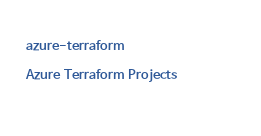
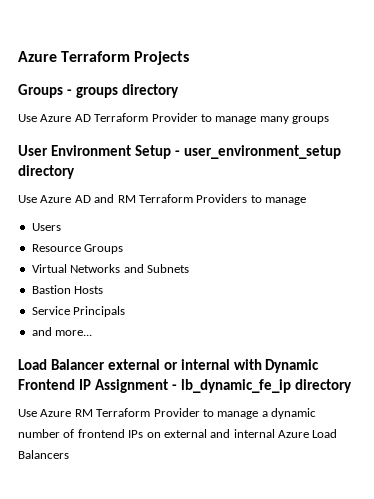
- azure-terraform
+ Groups - groups directory
+ Use Azure AD Terraform Provider to manage many groups
+ User Environment Setup - user_environment_setup directory
+ Use Azure AD and RM Terraform Providers to manage
+ Users
+ Resource Groups
+ Virtual Networks and Subnets
+ Bastion Hosts
+ Service Principals
+ and more...
+ Load Balancer external or internal with Dynamic Frontend IP Assignment - lb_dynamic_fe_ip directory
+ Use Azure RM Terraform Provider to manage a dynamic number of frontend IPs on external and internal Azure Load Balancers

